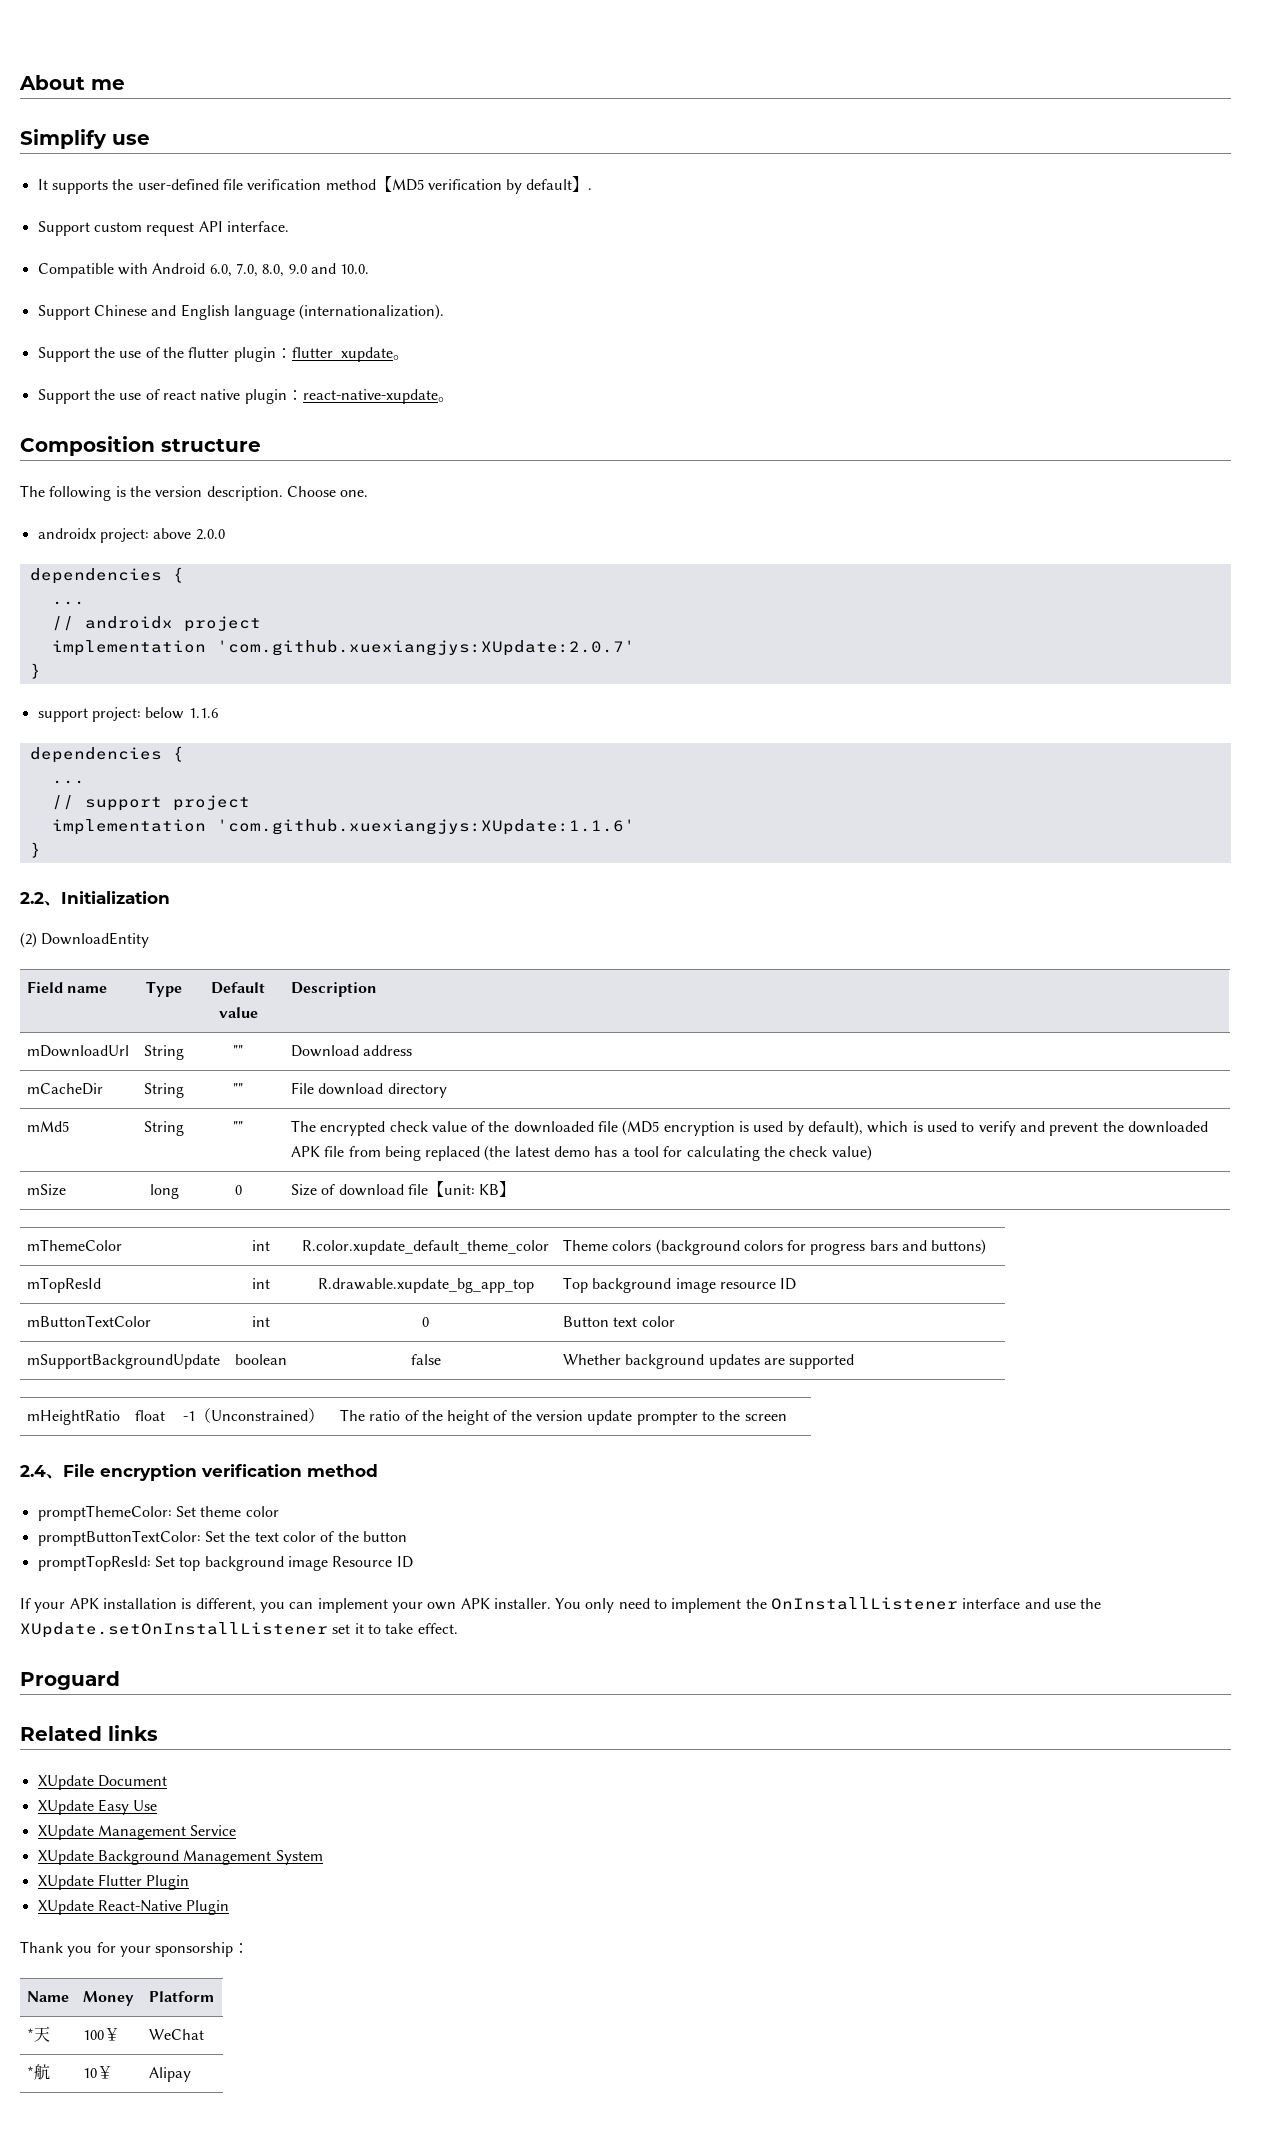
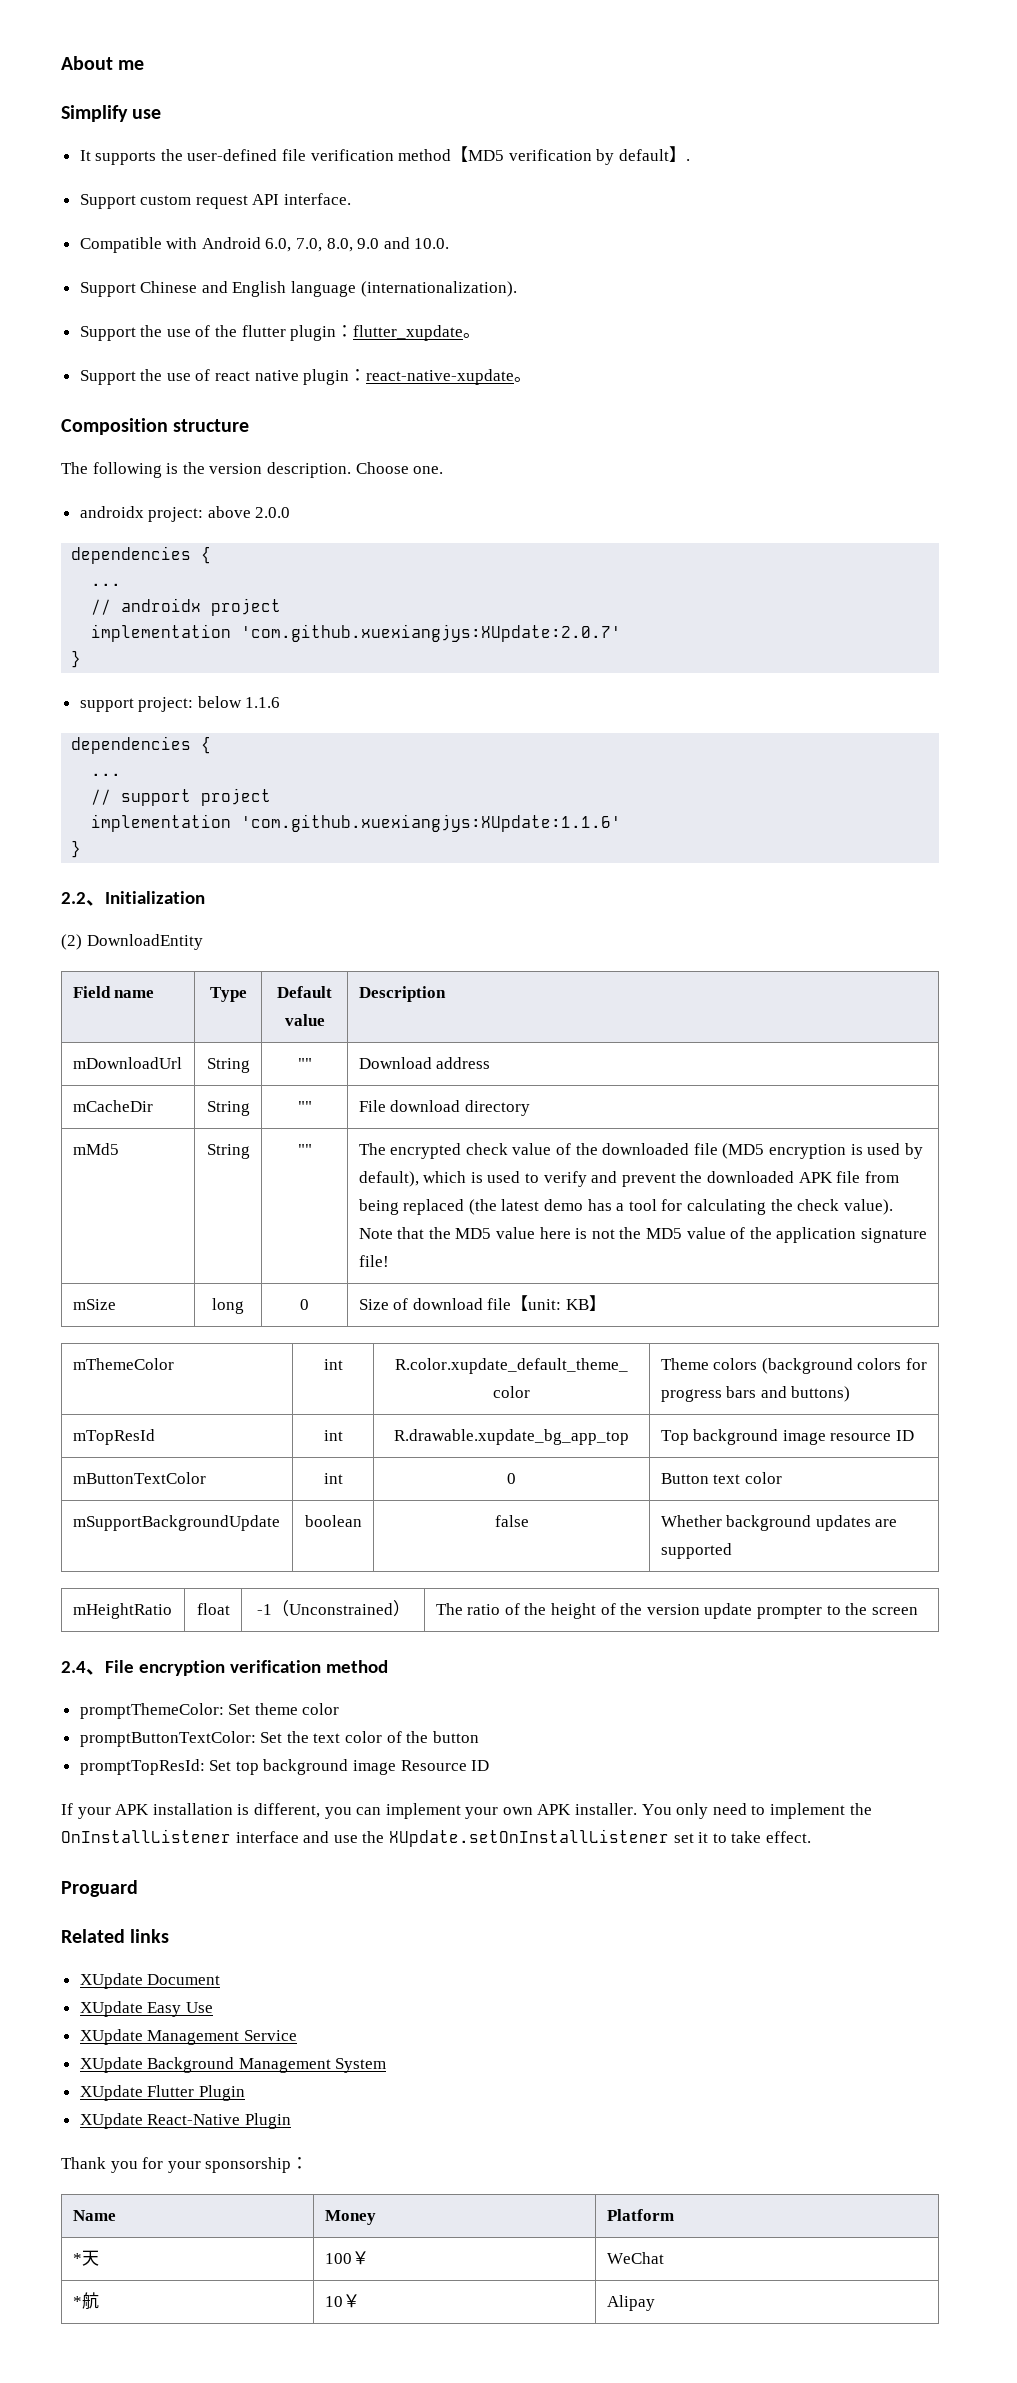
- The encrypted check value of the downloaded file (MD5 encryption is used by default), which is used to verify and prevent the downloaded APK file from being replaced (the latest demo has a tool for calculating the check value)
+ The encrypted check value of the downloaded file (MD5 encryption is used by default), which is used to verify and prevent the downloaded APK file from being replaced (the latest demo has a tool for calculating the check value). Note that the MD5 value here is not the MD5 value of the application signature file!

